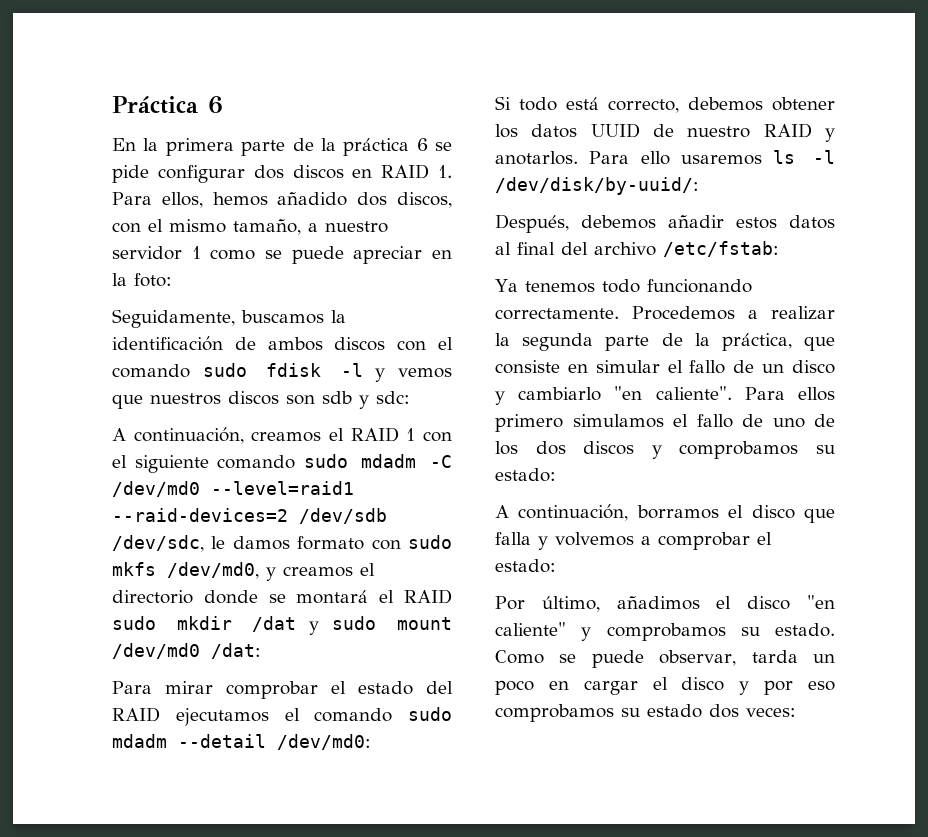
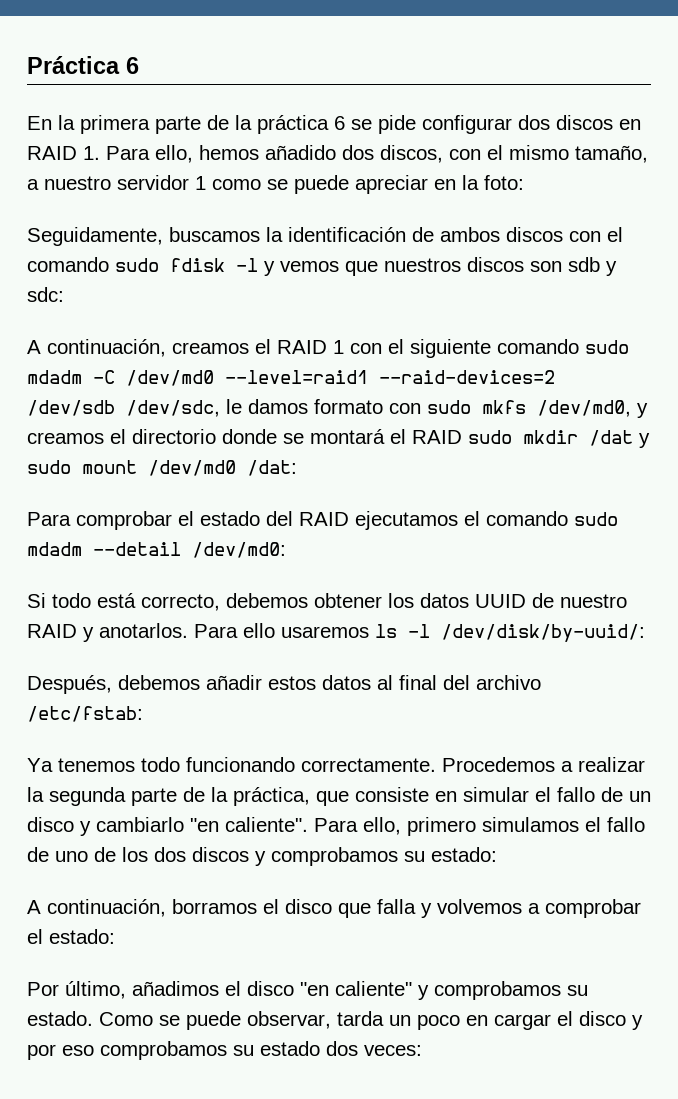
- En la primera parte de la práctica 6 se pide configurar dos discos en RAID 1. Para ellos, hemos añadido dos discos, con el mismo tamaño, a nuestro servidor 1 como se puede apreciar en la foto:
+ En la primera parte de la práctica 6 se pide configurar dos discos en RAID 1. Para ello, hemos añadido dos discos, con el mismo tamaño, a nuestro servidor 1 como se puede apreciar en la foto:
- Para mirar comprobar el estado del RAID ejecutamos el comando sudo mdadm --detail /dev/md0:
+ Para comprobar el estado del RAID ejecutamos el comando sudo mdadm --detail /dev/md0:
- Para ellos primero simulamos el fallo de uno de los dos discos y comprobamos su estado:
+ Para ello, primero simulamos el fallo de uno de los dos discos y comprobamos su estado:

